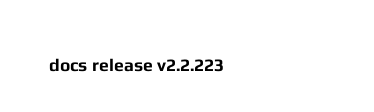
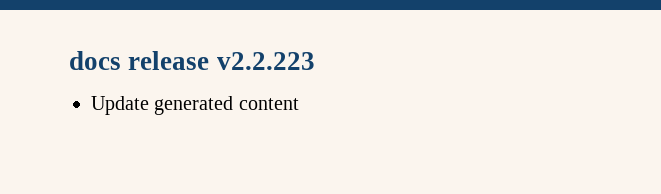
+ Update generated content

